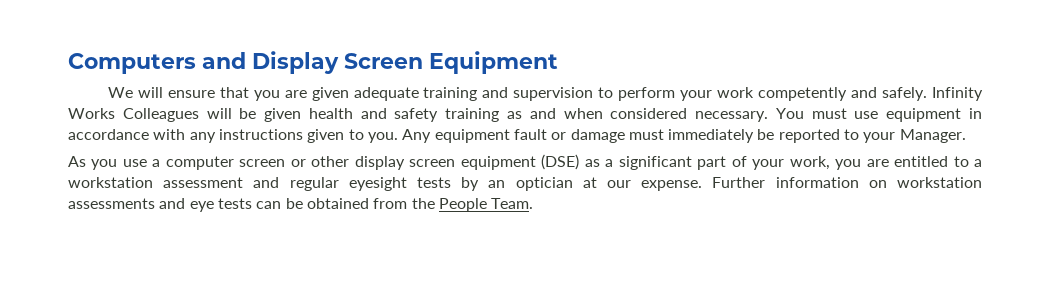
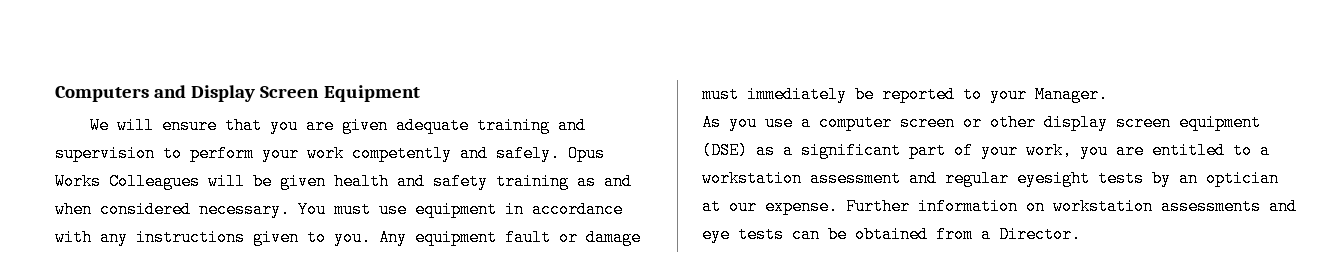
- Infinity Works Colleagues will be given health and safety training as and when considered necessary.
+ Opus Works Colleagues will be given health and safety training as and when considered necessary.
- Further information on workstation assessments and eye tests can be obtained from the People Team.
+ Further information on workstation assessments and eye tests can be obtained from a Director.

